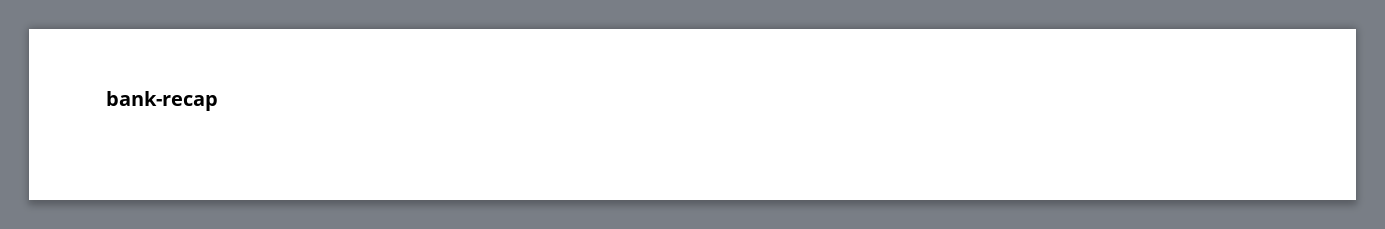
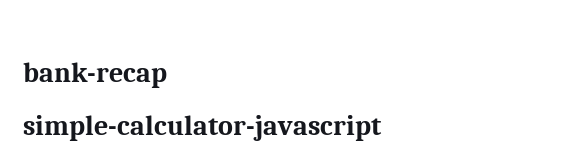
+ simple-calculator-javascript

